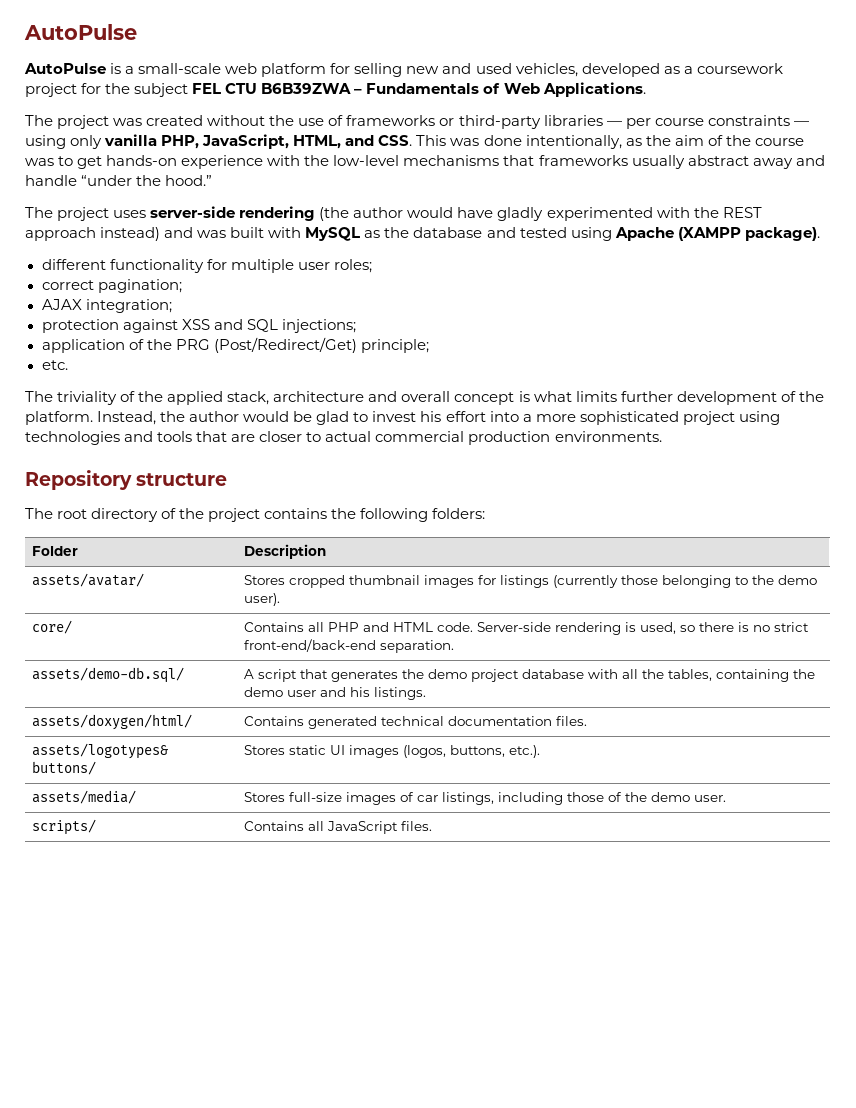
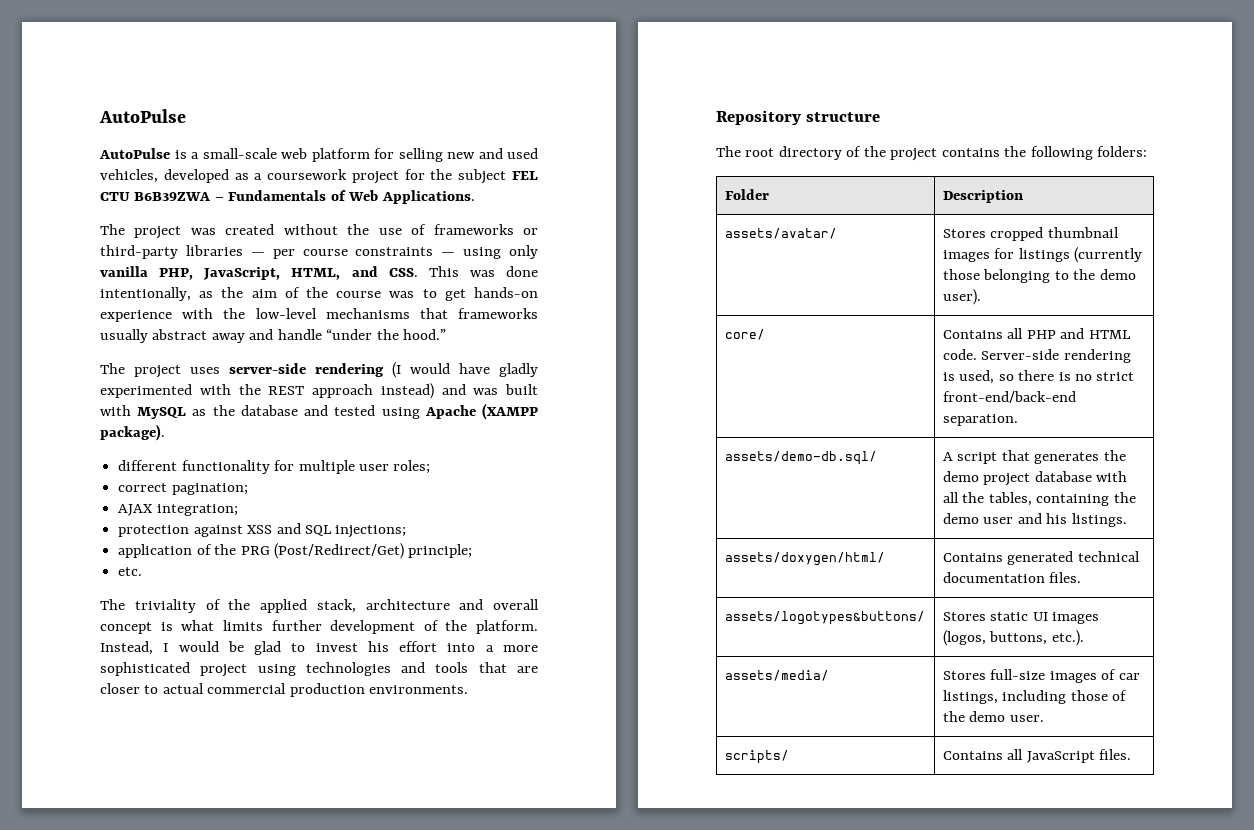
- The project uses server-side rendering (the author would have gladly experimented with the REST approach instead) and was built with MySQL as the database and tested using Apache (XAMPP package).
+ The project uses server-side rendering (I would have gladly experimented with the REST approach instead) and was built with MySQL as the database and tested using Apache (XAMPP package).
- Instead, the author would be glad to invest his effort into a more sophisticated project using technologies and tools that are closer to actual commercial production environments.
+ Instead, I would be glad to invest his effort into a more sophisticated project using technologies and tools that are closer to actual commercial production environments.

